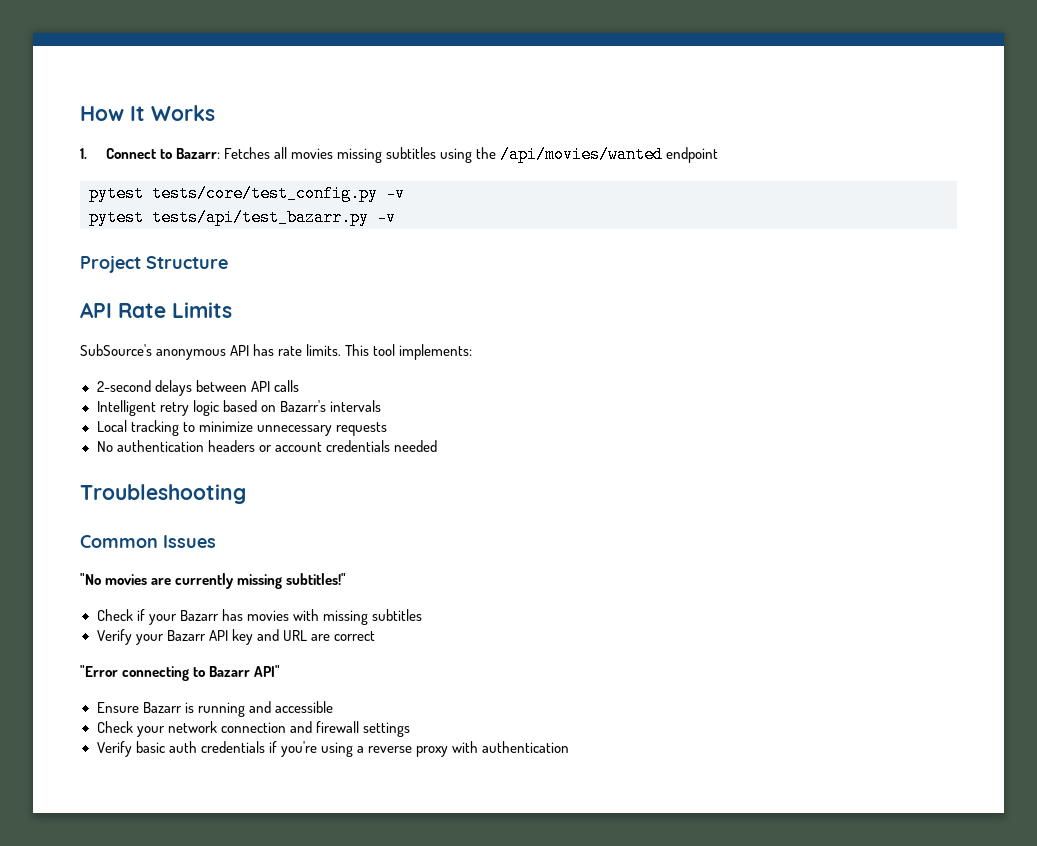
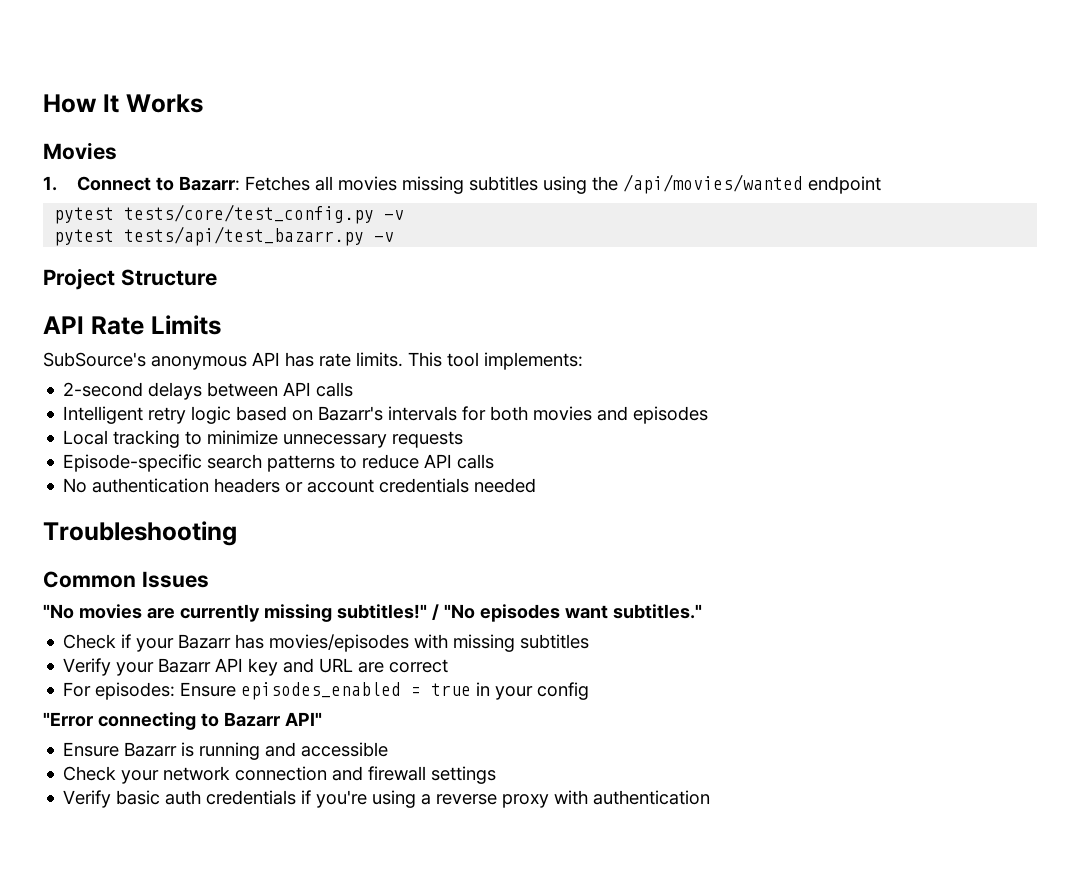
+ Movies
- Intelligent retry logic based on Bazarr's intervals
+ Intelligent retry logic based on Bazarr's intervals for both movies and episodes
+ Episode-specific search patterns to reduce API calls
+ / "No episodes want subtitles."
- Check if your Bazarr has movies with missing subtitles
+ Check if your Bazarr has movies/episodes with missing subtitles
+ For episodes: Ensure episodes_enabled = true in your config

